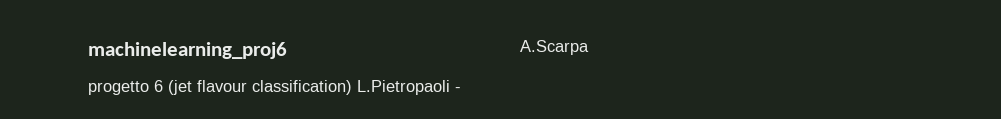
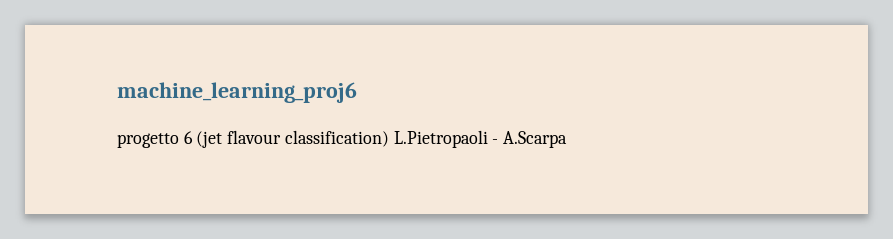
- machinelearning_proj6
+ machine_learning_proj6

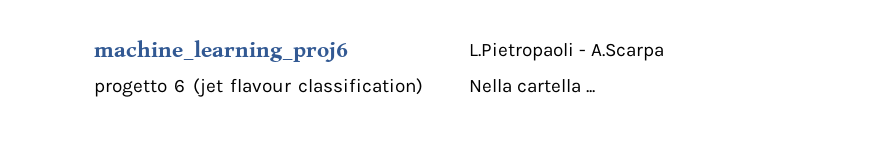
+ Nella cartella ...

